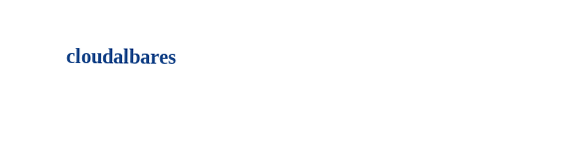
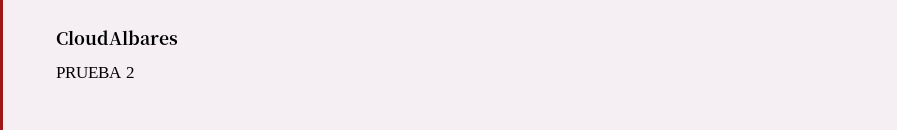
- cloudalbares
+ CloudAlbares
+ PRUEBA 2

